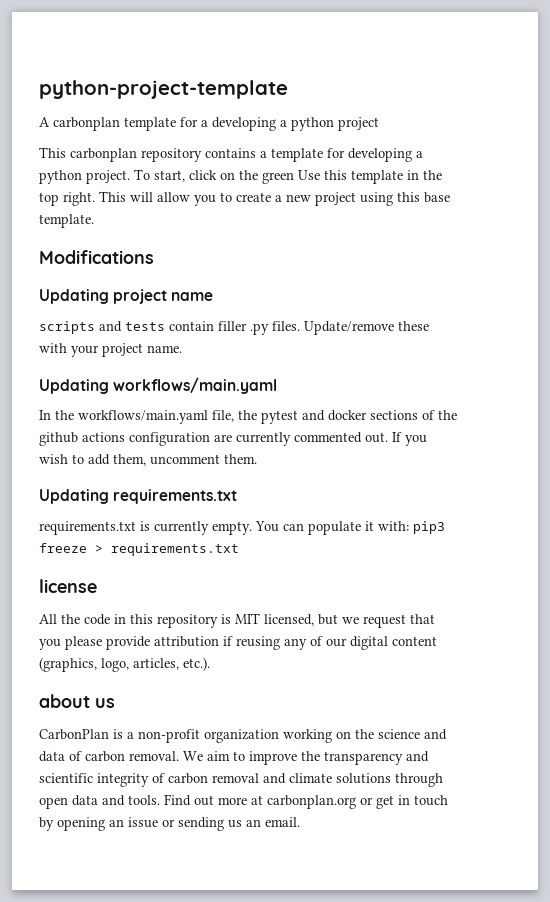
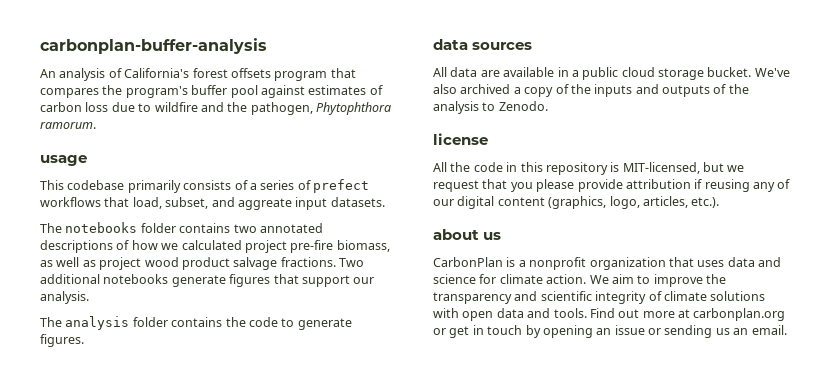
- python-project-template
- A carbonplan template for a developing a python project
- This carbonplan repository contains a template for developing a python project. To start, click on the green Use this template in the top right. This will allow you to create a new project using this base template.
- Modifications
- Updating project name
- scripts and tests contain filler .py files. Update/remove these with your project name.
- Updating workflows/main.yaml
- In the workflows/main.yaml file, the pytest and docker sections of the github actions configuration are currently commented out. If you wish to add them, uncomment them.
- Updating requirements.txt
- requirements.txt is currently empty. You can populate it with: pip3 freeze > requirements.txt
+ carbonplan-buffer-analysis
+ An analysis of California's forest offsets program that compares the program's buffer pool against estimates of carbon loss due to wildfire and the pathogen, Phytophthora ramorum.
+ usage
+ This codebase primarily consists of a series of prefect workflows that load, subset, and aggreate input datasets.
+ The notebooks folder contains two annotated descriptions of how we calculated project pre-fire biomass, as well as project wood product salvage fractions. Two additional notebooks generate figures that support our analysis.
+ The analysis folder contains the code to generate figures.
+ data sources
+ All data are available in a public cloud storage bucket. We've also archived a copy of the inputs and outputs of the analysis to Zenodo.
- All the code in this repository is MIT licensed, but we request that you please provide attribution if reusing any of our digital content (graphics, logo, articles, etc.).
+ All the code in this repository is MIT-licensed, but we request that you please provide attribution if reusing any of our digital content (graphics, logo, articles, etc.).
- CarbonPlan is a non-profit organization working on the science and data of carbon removal.
+ CarbonPlan is a nonprofit organization that uses data and science for climate action.
- We aim to improve the transparency and scientific integrity of carbon removal and climate solutions through open data and tools.
+ We aim to improve the transparency and scientific integrity of climate solutions with open data and tools.

